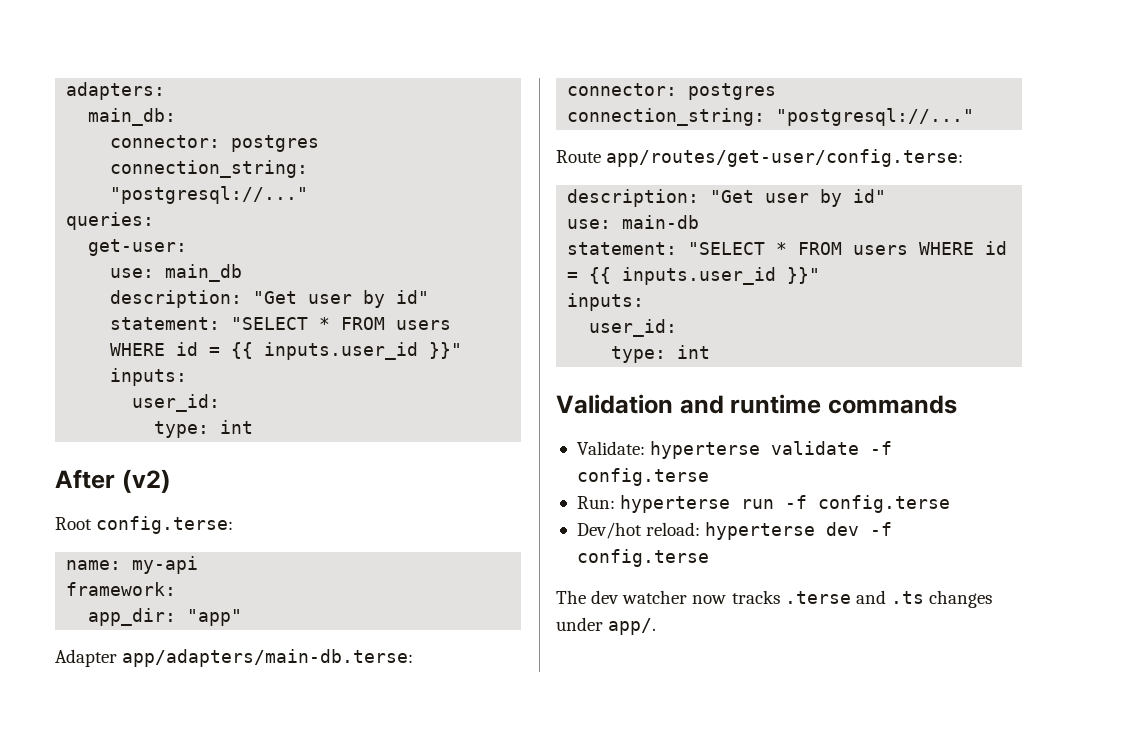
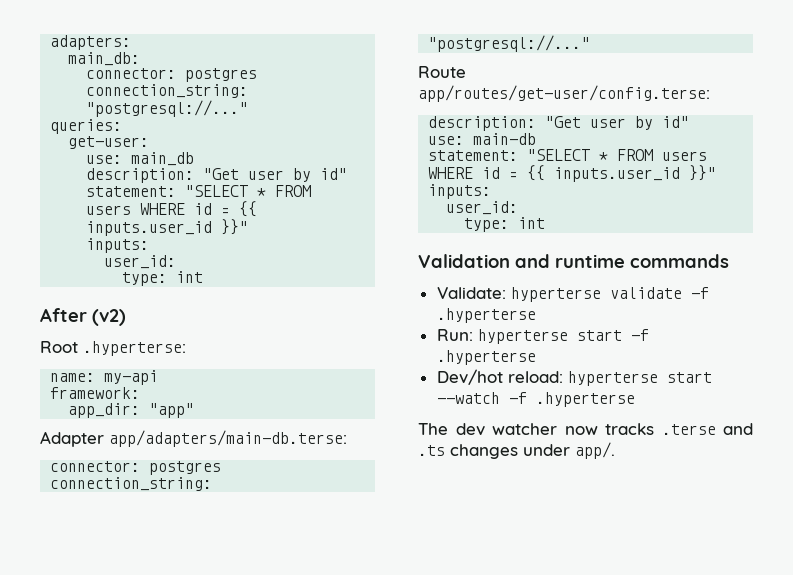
- Root config.terse:
+ Root .hyperterse:
- Validate: hyperterse validate -f config.terse
+ Validate: hyperterse validate -f .hyperterse
- Run: hyperterse run -f config.terse
+ Run: hyperterse start -f .hyperterse
- Dev/hot reload: hyperterse dev -f config.terse
+ Dev/hot reload: hyperterse start --watch -f .hyperterse

